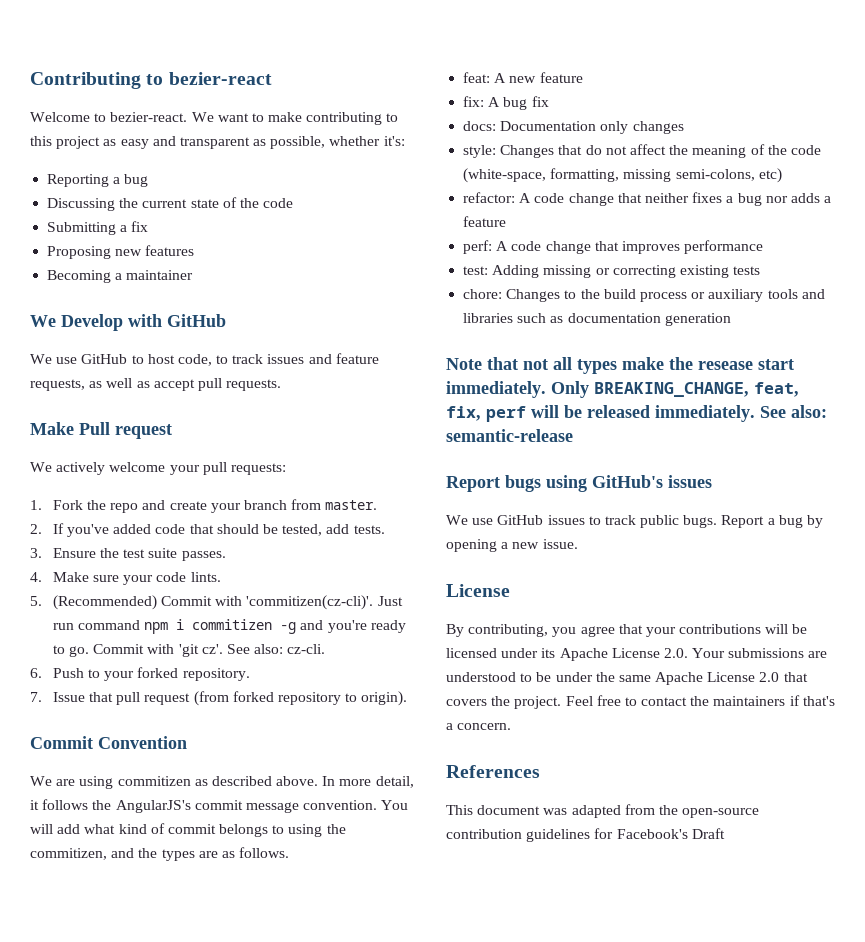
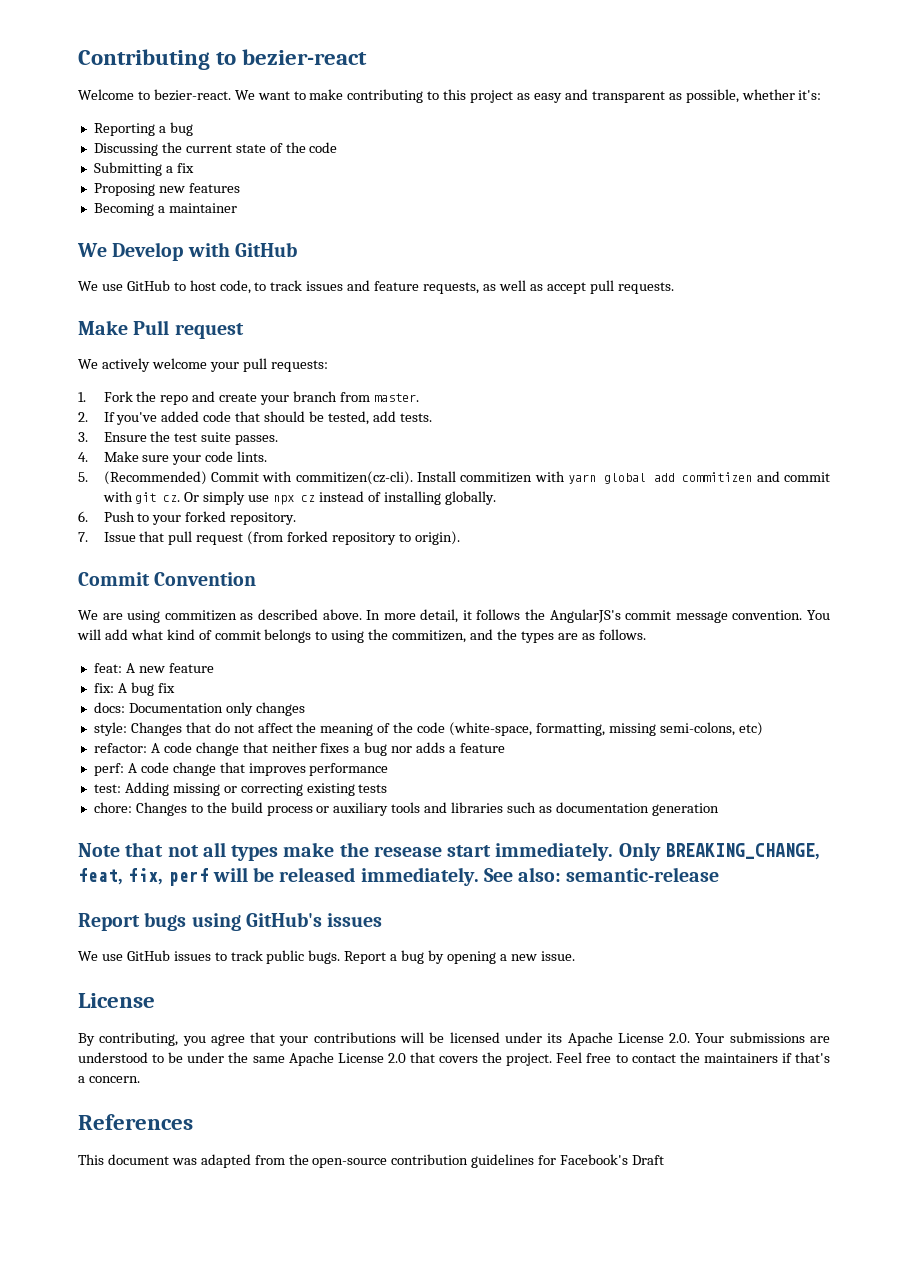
- 5. (Recommended) Commit with 'commitizen(cz-cli)'. Just run command npm i commitizen -g and you're ready to go. Commit with 'git cz'. See also: cz-cli.
+ 5. (Recommended) Commit with commitizen(cz-cli). Install commitizen with yarn global add commitizen and commit with git cz. Or simply use npx cz instead of installing globally.

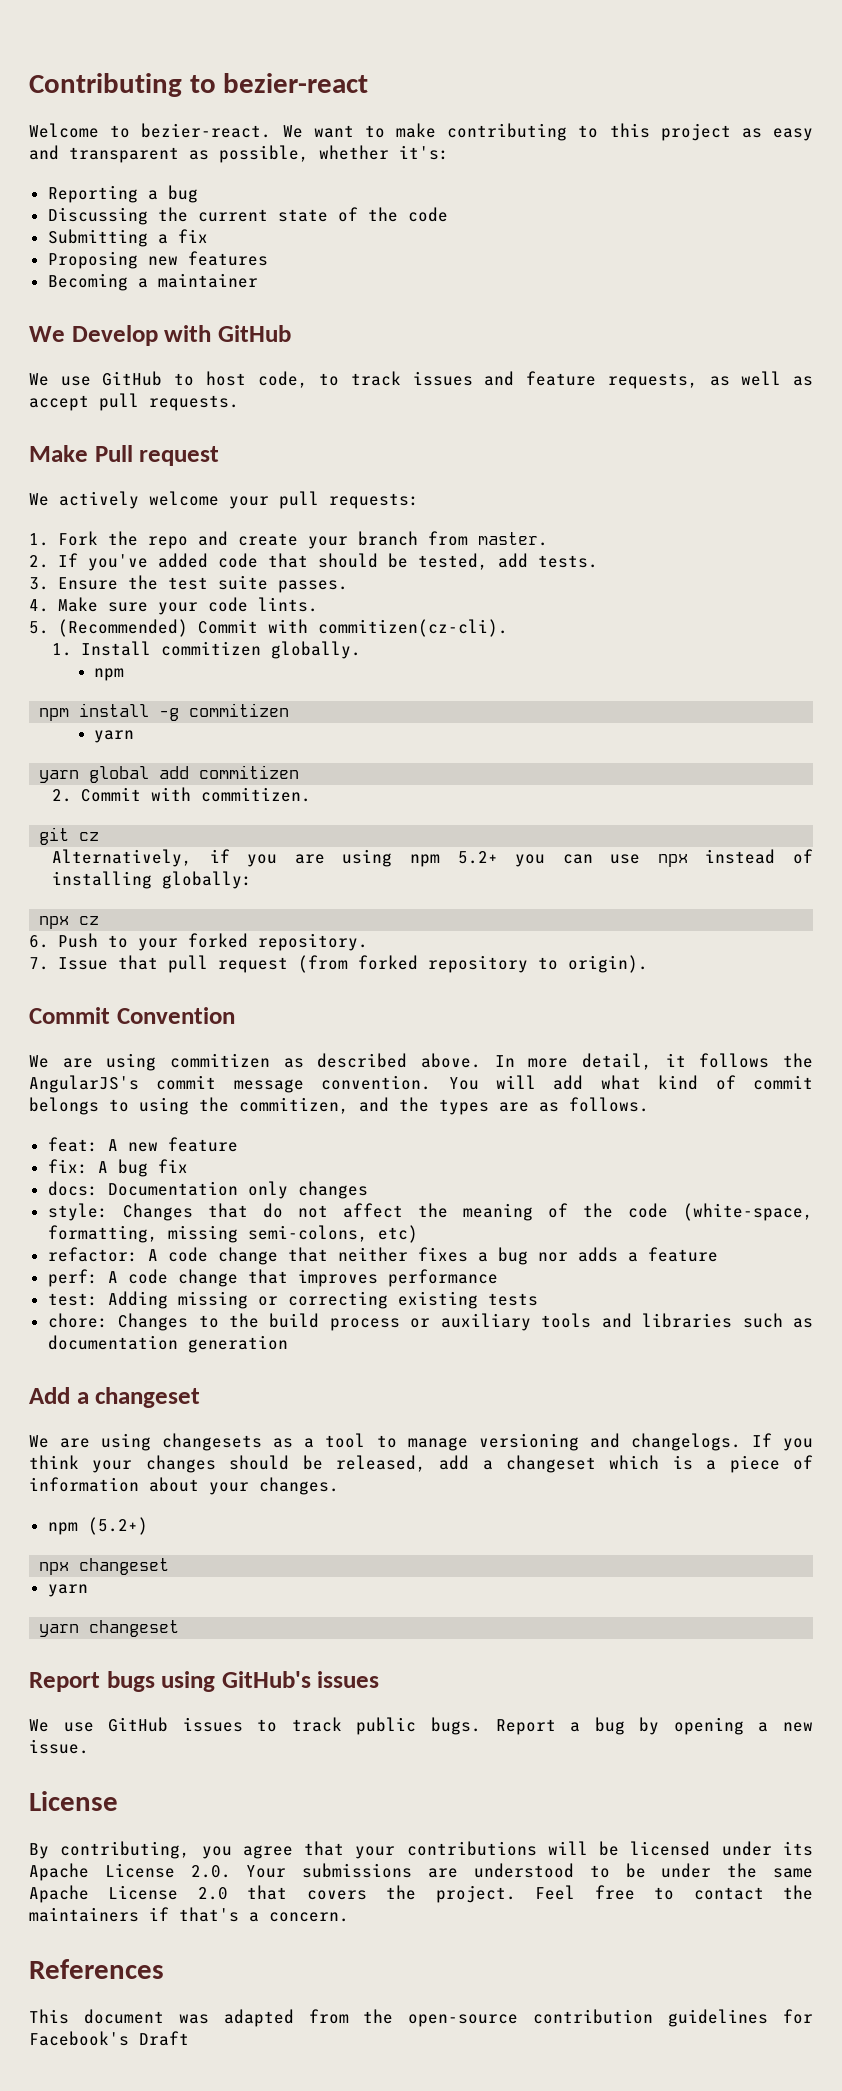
- 5. (Recommended) Commit with commitizen(cz-cli). Install commitizen with yarn global add commitizen and commit with git cz. Or simply use npx cz instead of installing globally.
+ 5. (Recommended) Commit with commitizen(cz-cli).
+ 1. Install commitizen globally.
+ npm
+ npm install -g commitizen
+ yarn
+ yarn global add commitizen
+ 2. Commit with commitizen.
+ git cz
+ Alternatively, if you are using npm 5.2+ you can use npx instead of installing globally:
+ npx cz
- Note that not all types make the resease start immediately. Only BREAKING_CHANGE, feat, fix, perf will be released immediately. See also: semantic-release
+ Add a changeset
+ We are using changesets as a tool to manage versioning and changelogs. If you think your changes should be released, add a changeset which is a piece of information about your changes.
+ npm (5.2+)
+ npx changeset
+ yarn
+ yarn changeset

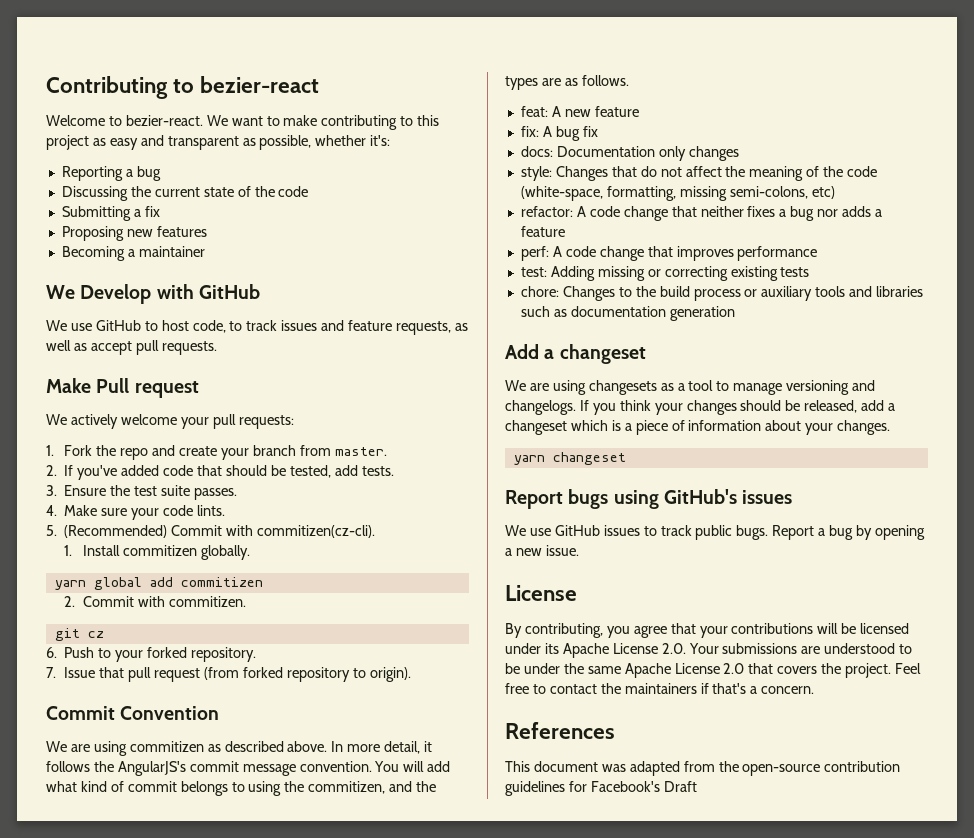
  1. Install commitizen globally.
- npm
- npm install -g commitizen
- yarn
- Alternatively, if you are using npm 5.2+ you can use npx instead of installing globally:
- npx cz
- npm (5.2+)
- npx changeset
- yarn

